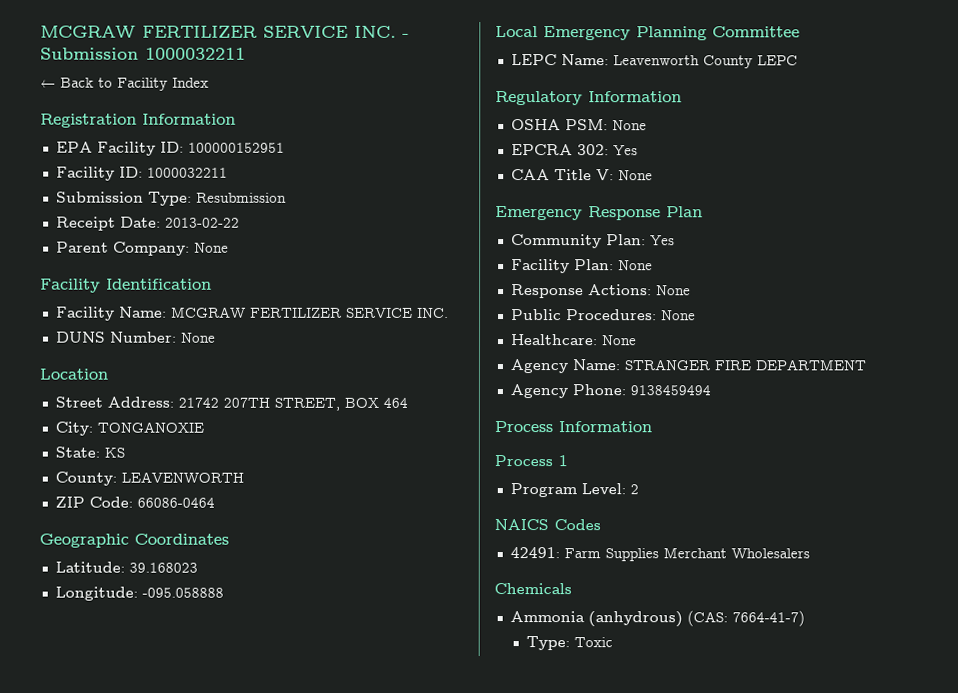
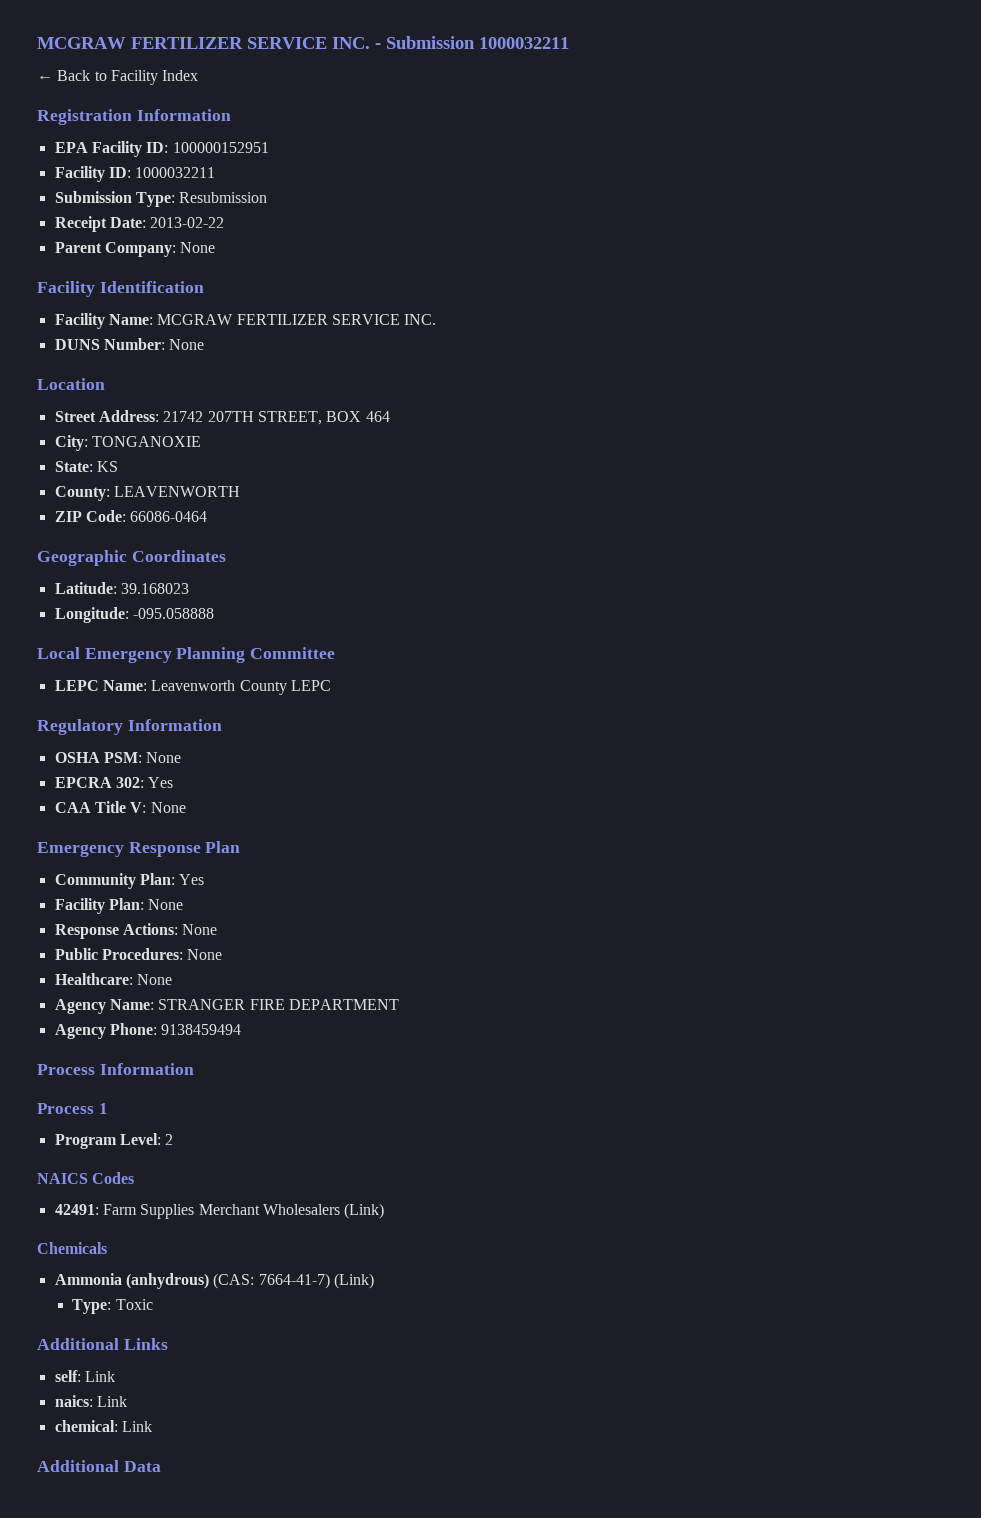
- 42491: Farm Supplies Merchant Wholesalers
+ 42491: Farm Supplies Merchant Wholesalers (Link)
- Ammonia (anhydrous) (CAS: 7664-41-7)
+ Ammonia (anhydrous) (CAS: 7664-41-7) (Link)
+ Additional Links
+ self: Link
+ naics: Link
+ chemical: Link
+ Additional Data

